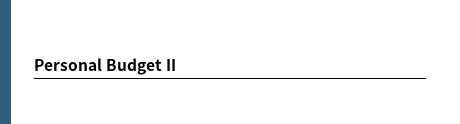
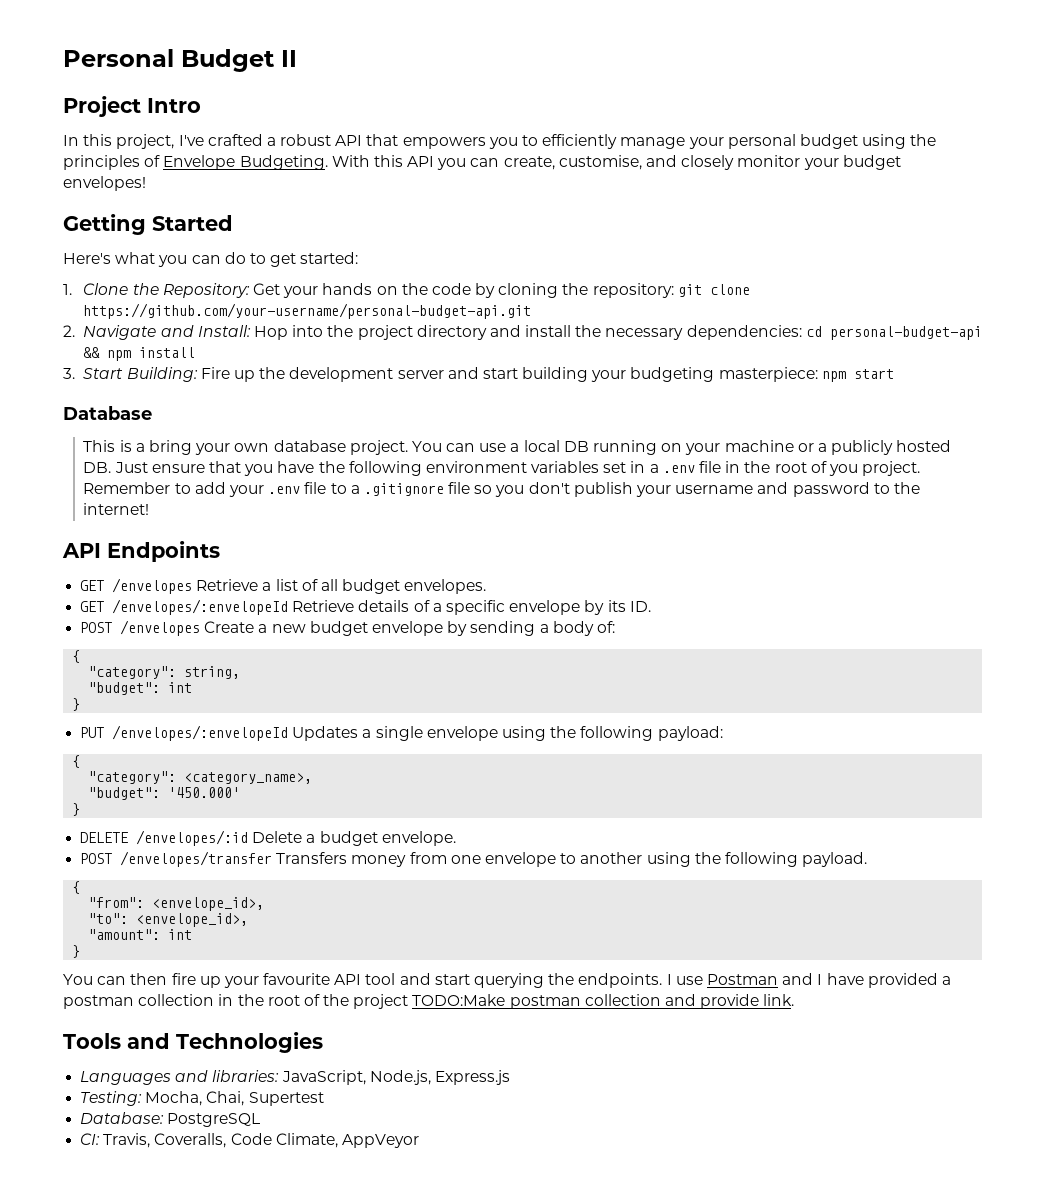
+ Project Intro
+ In this project, I've crafted a robust API that empowers you to efficiently manage your personal budget using the principles of Envelope Budgeting. With this API you can create, customise, and closely monitor your budget envelopes!
+ Getting Started
+ Here's what you can do to get started:
+ 1. Clone the Repository: Get your hands on the code by cloning the repository: git clone https://github.com/your-username/personal-budget-api.git
+ 2. Navigate and Install: Hop into the project directory and install the necessary dependencies: cd personal-budget-api && npm install
+ 3. Start Building: Fire up the development server and start building your budgeting masterpiece: npm start
+ Database
+ This is a bring your own database project. You can use a local DB running on your machine or a publicly hosted DB. Just ensure that you have the following environment variables set in a .env file in the root of you project. Remember to add your .env file to a .gitignore file so you don't publish your username and password to the internet!
+ API Endpoints
+ GET /envelopes Retrieve a list of all budget envelopes.
+ GET /envelopes/:envelopeId Retrieve details of a specific envelope by its ID.
+ POST /envelopes Create a new budget envelope by sending a body of:
+ {
+ "category": string,
+ "budget": int
+ }
+ PUT /envelopes/:envelopeId Updates a single envelope using the following payload:
+ {
+ "category": <category_name>,
+ "budget": '450.000'
+ }
+ DELETE /envelopes/:id Delete a budget envelope.
+ POST /envelopes/transfer Transfers money from one envelope to another using the following payload.
+ {
+ "from": <envelope_id>,
+ "to": <envelope_id>,
+ "amount": int
+ }
+ You can then fire up your favourite API tool and start querying the endpoints. I use Postman and I have provided a postman collection in the root of the project TODO:Make postman collection and provide link.
+ Tools and Technologies
+ Languages and libraries: JavaScript, Node.js, Express.js
+ Testing: Mocha, Chai, Supertest
+ Database: PostgreSQL
+ CI: Travis, Coveralls, Code Climate, AppVeyor

